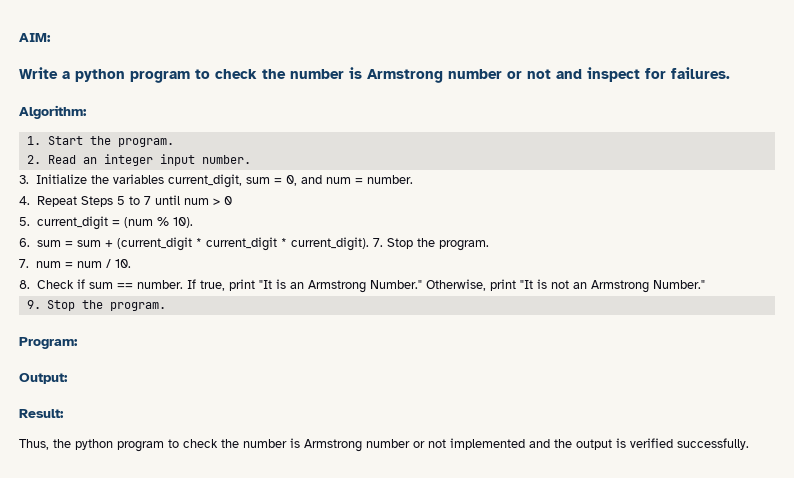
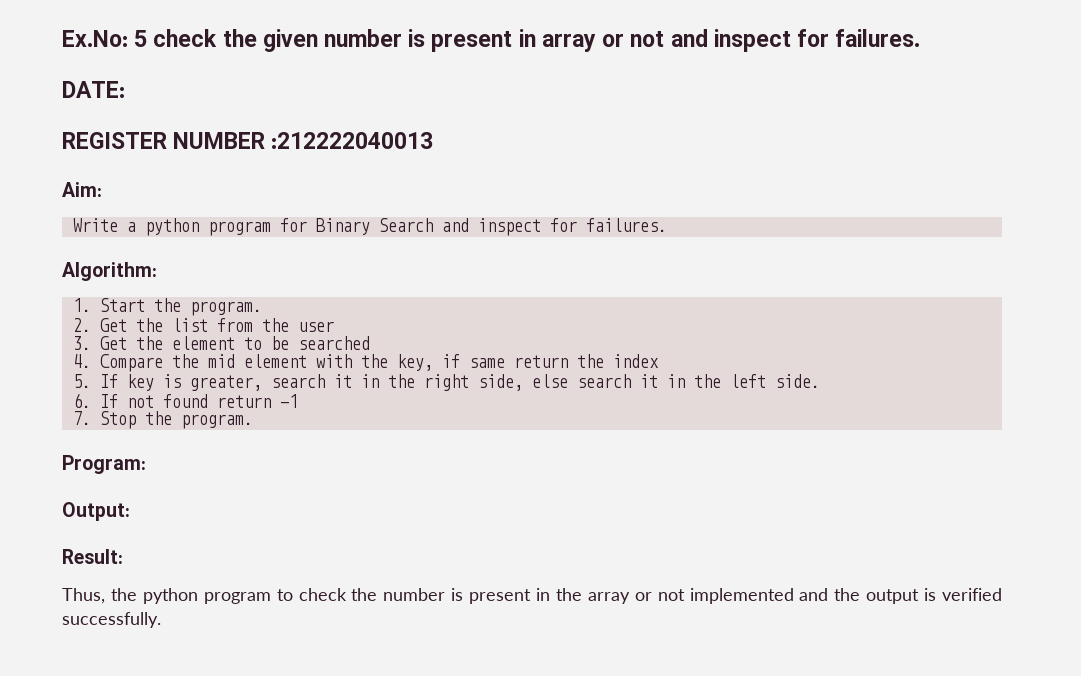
- AIM:
- Write a python program to check the number is Armstrong number or not and inspect for failures.
+ Ex.No: 5 check the given number is present in array or not and inspect for failures.
+ DATE:
+ REGISTER NUMBER :212222040013
+ Aim:
+ Write a python program for Binary Search and inspect for failures.
- 2. Read an integer input number.
- 3. Initialize the variables current_digit, sum = 0, and num = number.
- 4. Repeat Steps 5 to 7 until num > 0
- 5. current_digit = (num % 10).
- 6. sum = sum + (current_digit * current_digit * current_digit). 7. Stop the program.
- 7. num = num / 10.
- 8. Check if sum == number. If true, print "It is an Armstrong Number." Otherwise, print "It is not an Armstrong Number."
- 9. Stop the program.
+ 2. Get the list from the user
+ 3. Get the element to be searched
+ 4. Compare the mid element with the key, if same return the index
+ 5. If key is greater, search it in the right side, else search it in the left side.
+ 6. If not found return -1
+ 7. Stop the program.
- Thus, the python program to check the number is Armstrong number or not implemented and the output is verified successfully.
+ Thus, the python program to check the number is present in the array or not implemented and the output is verified successfully.

